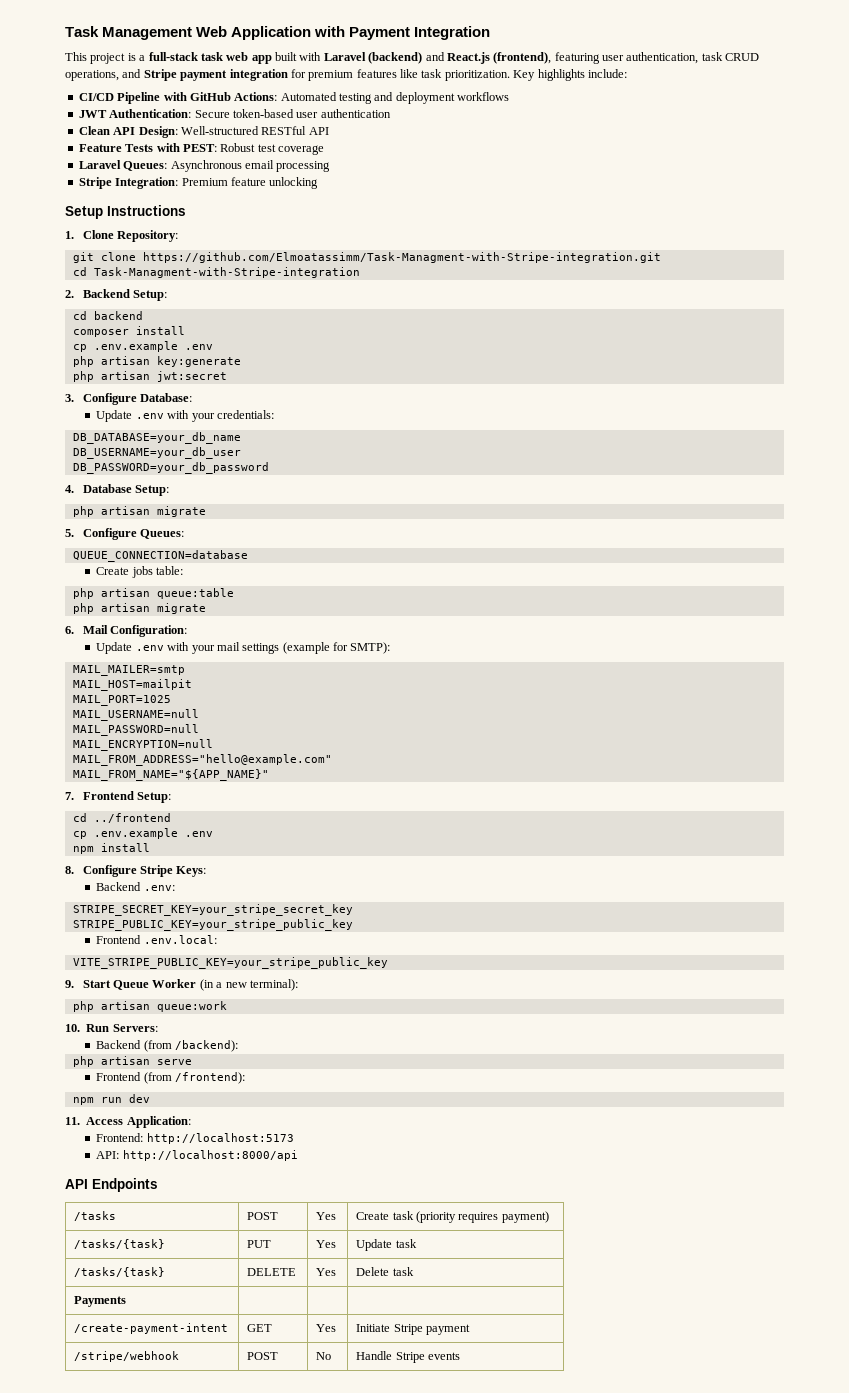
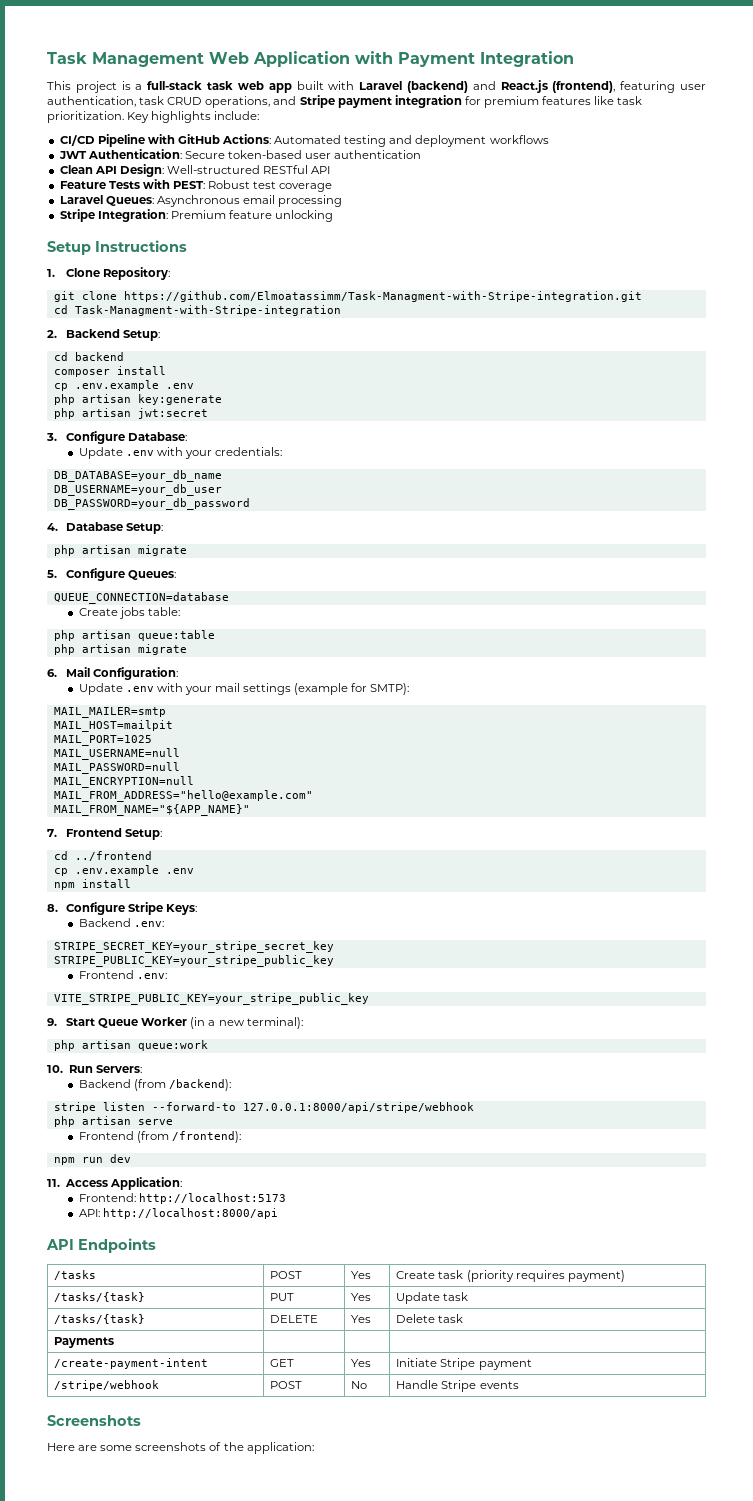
- Frontend .env.local:
+ Frontend .env:
+ stripe listen --forward-to 127.0.0.1:8000/api/stripe/webhook
+ Screenshots
+ Here are some screenshots of the application:

